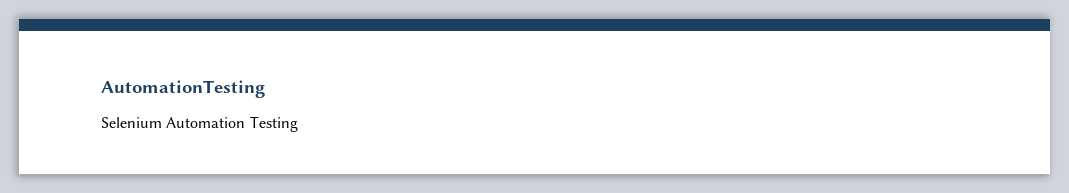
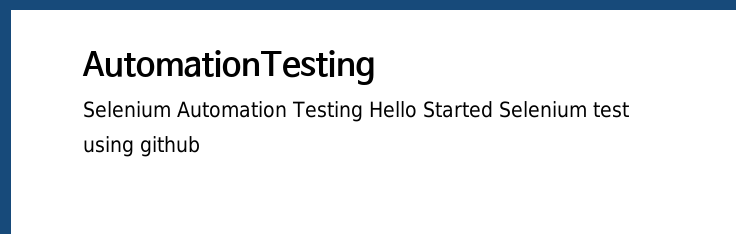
- Selenium Automation Testing
+ Selenium Automation Testing Hello Started Selenium test using github

